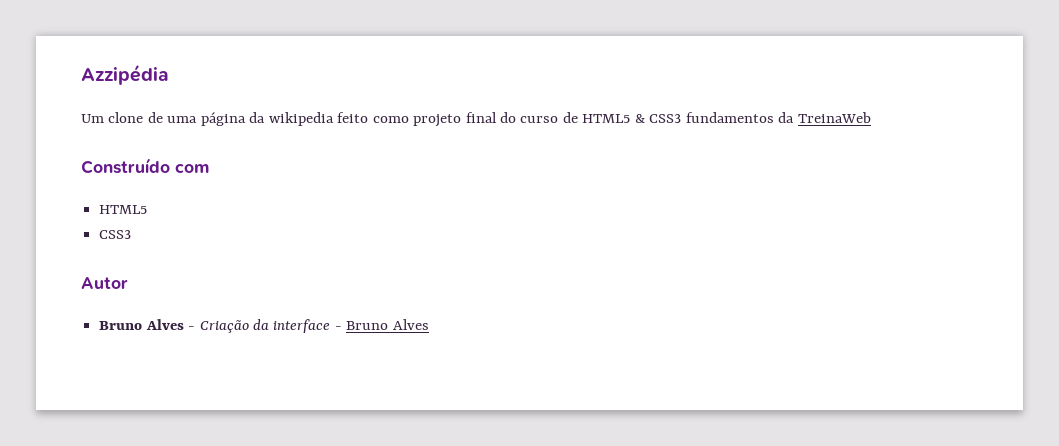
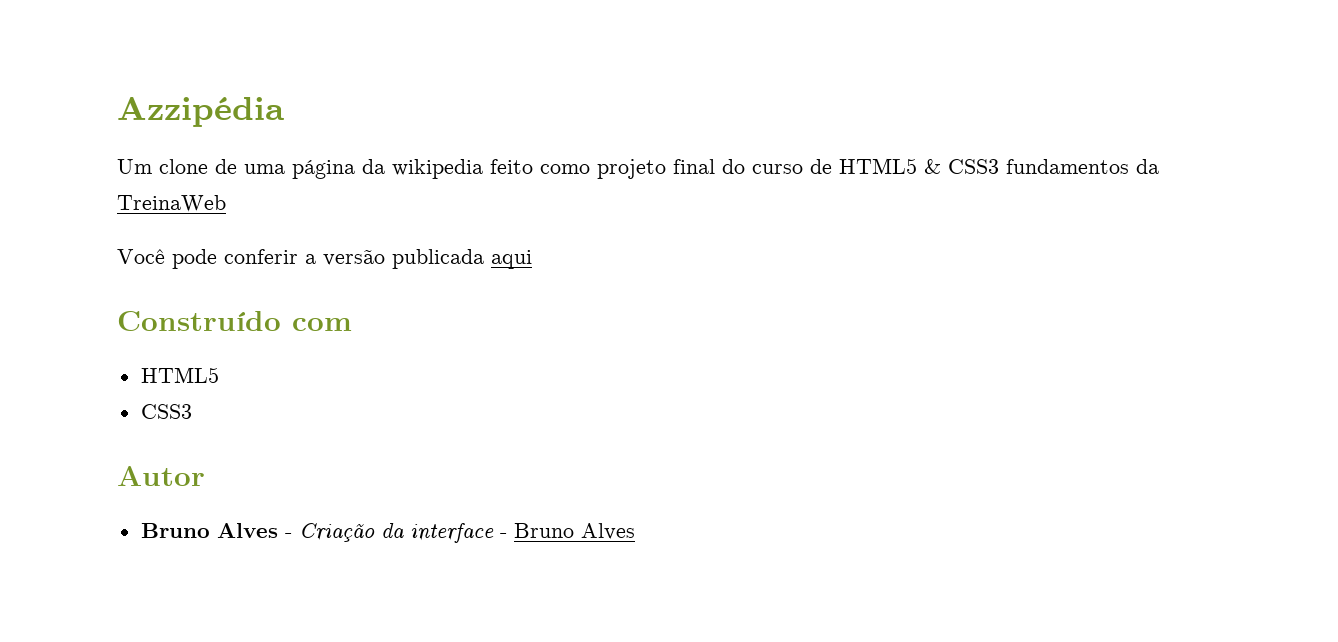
+ Você pode conferir a versão publicada aqui

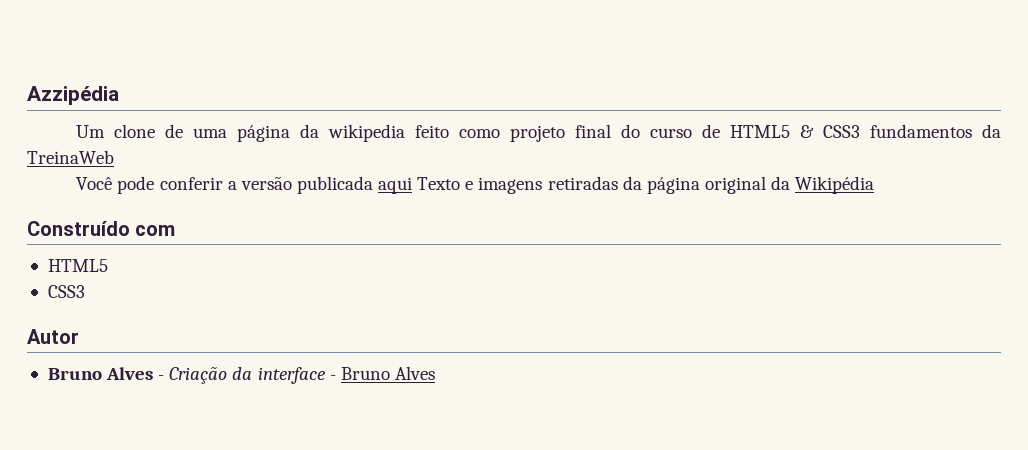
- Você pode conferir a versão publicada aqui
+ Você pode conferir a versão publicada aqui Texto e imagens retiradas da página original da Wikipédia

